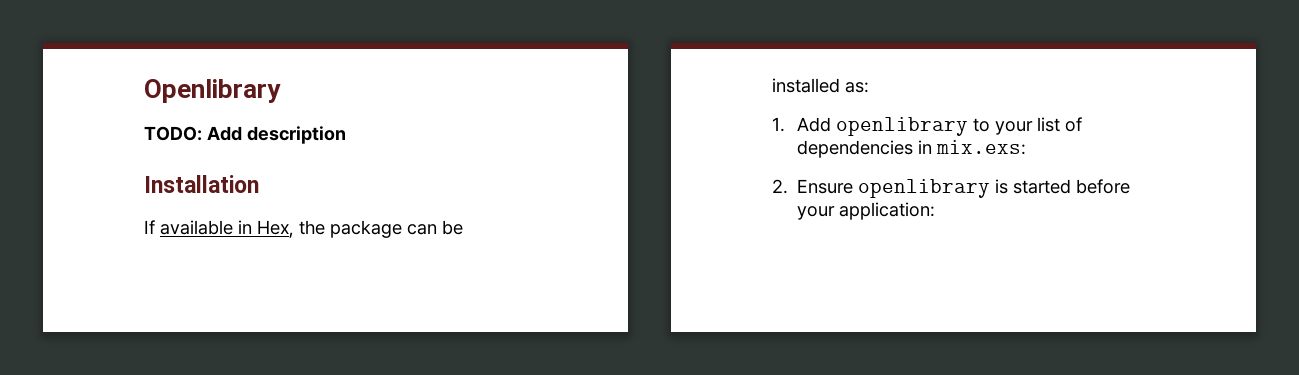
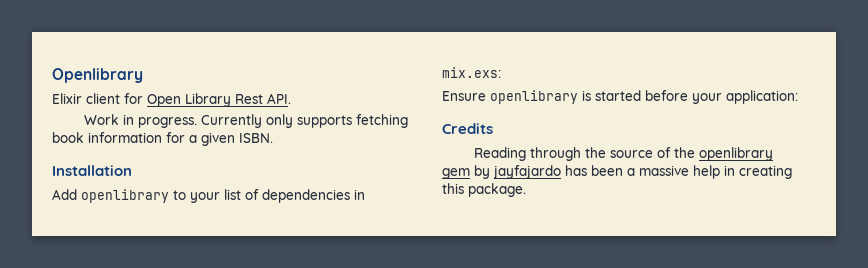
- TODO: Add description
+ Elixir client for Open Library Rest API.
+ Work in progress. Currently only supports fetching book information for a given ISBN.
  Installation
- If available in Hex, the package can be installed as:
- 1. Add openlibrary to your list of dependencies in mix.exs:
+ Add openlibrary to your list of dependencies in mix.exs:
- 2. Ensure openlibrary is started before your application:
+ Ensure openlibrary is started before your application:
+ Credits
+ Reading through the source of the openlibrary gem by jayfajardo has been a massive help in creating this package.

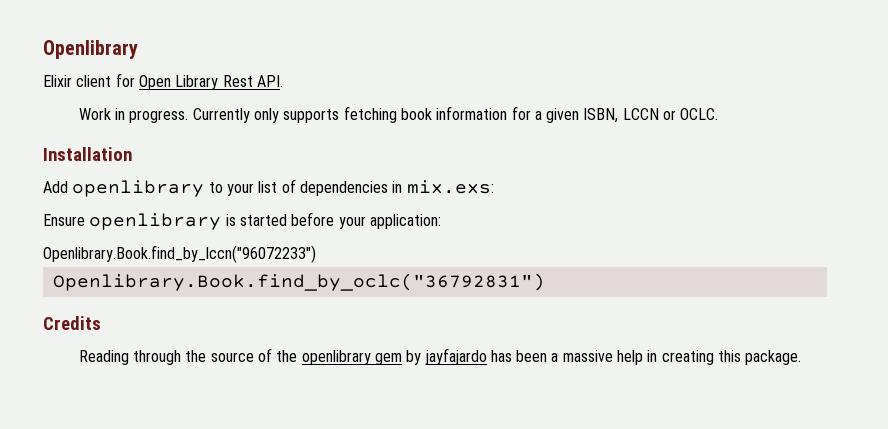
- Currently only supports fetching book information for a given ISBN.
+ Currently only supports fetching book information for a given ISBN, LCCN or OCLC.
+ Openlibrary.Book.find_by_lccn("96072233")
+ Openlibrary.Book.find_by_oclc("36792831")

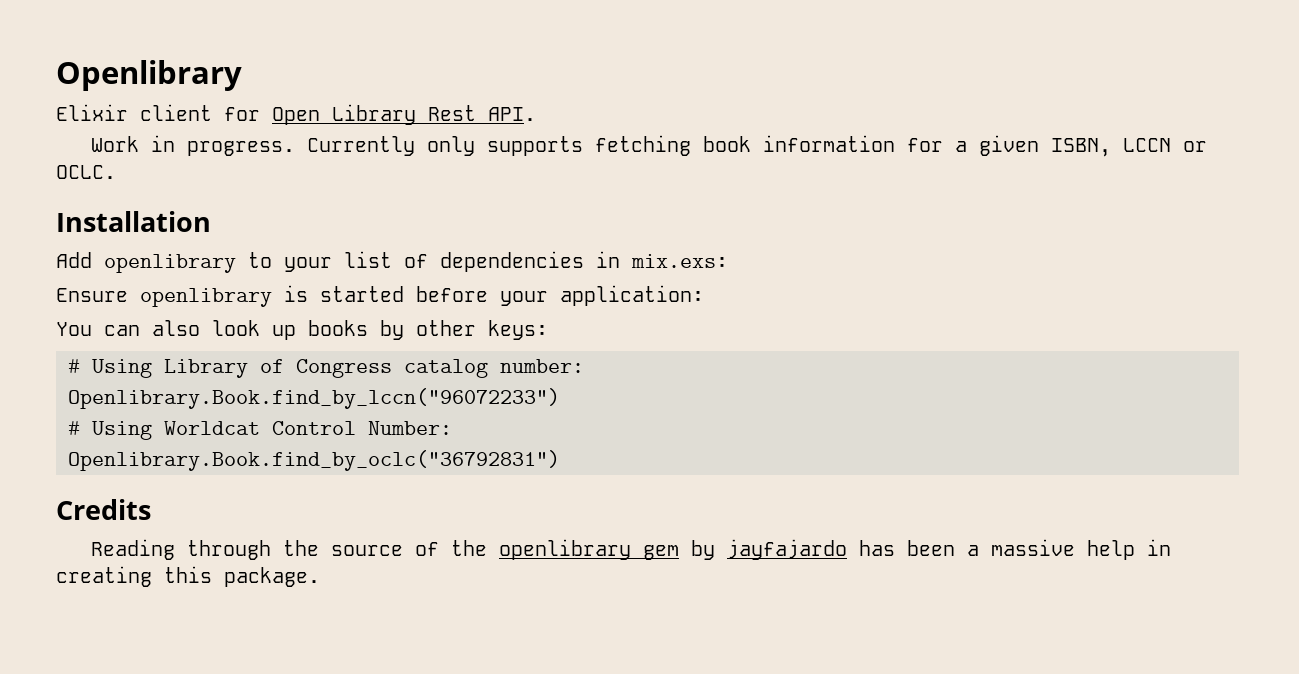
+ You can also look up books by other keys:
+ # Using Library of Congress catalog number:
  Openlibrary.Book.find_by_lccn("96072233")
+ # Using Worldcat Control Number:

